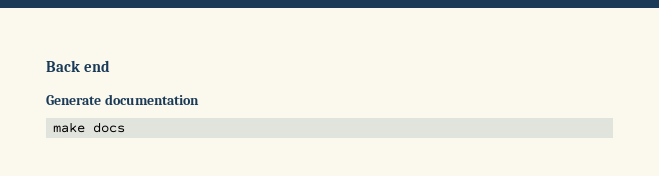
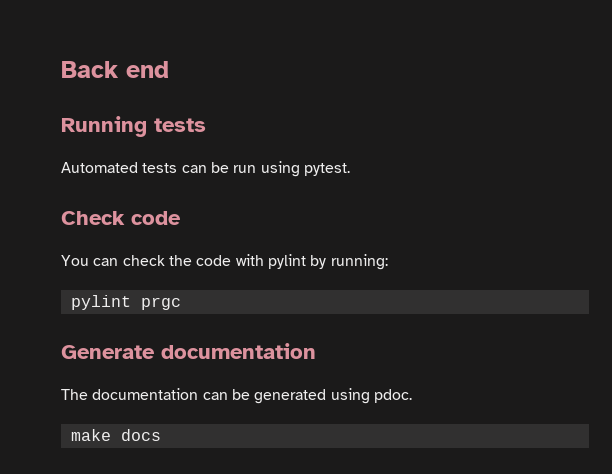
+ Running tests
+ Automated tests can be run using pytest.
+ Check code
+ You can check the code with pylint by running:
+ pylint prgc
  Generate documentation
+ The documentation can be generated using pdoc.

